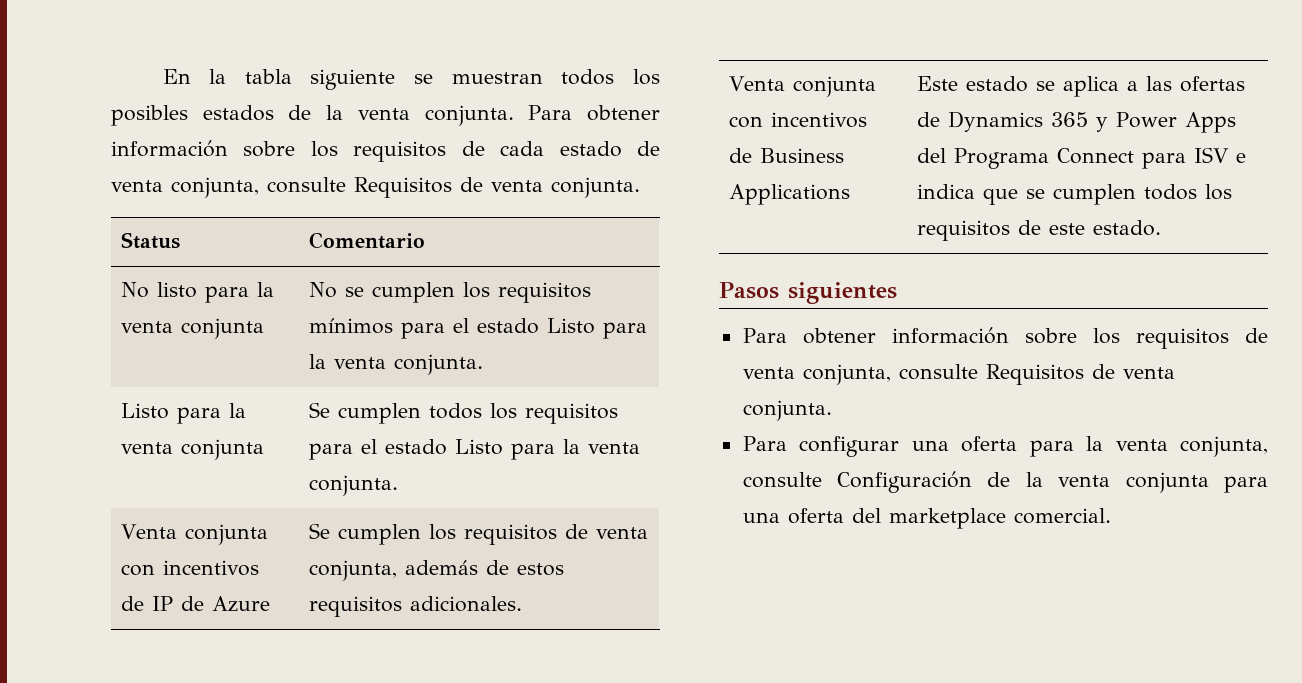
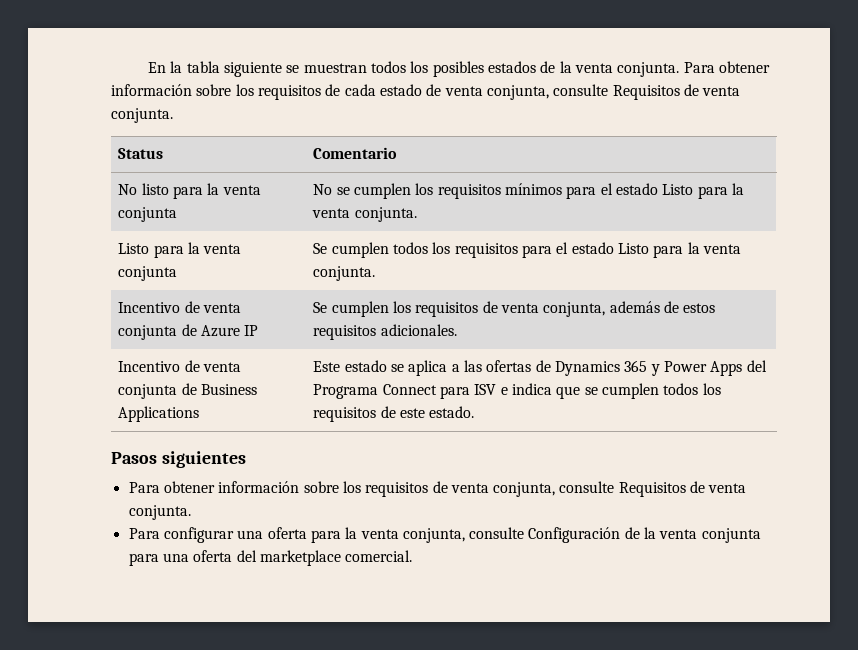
- Venta conjunta con incentivos de IP de Azure | Se cumplen los requisitos de venta conjunta, además de estos requisitos adicionales.
+ Incentivo de venta conjunta de Azure IP | Se cumplen los requisitos de venta conjunta, además de estos requisitos adicionales.
- Venta conjunta con incentivos de Business Applications | Este estado se aplica a las ofertas de Dynamics 365 y Power Apps del Programa Connect para ISV e indica que se cumplen todos los requisitos de este estado.
+ Incentivo de venta conjunta de Business Applications | Este estado se aplica a las ofertas de Dynamics 365 y Power Apps del Programa Connect para ISV e indica que se cumplen todos los requisitos de este estado.

